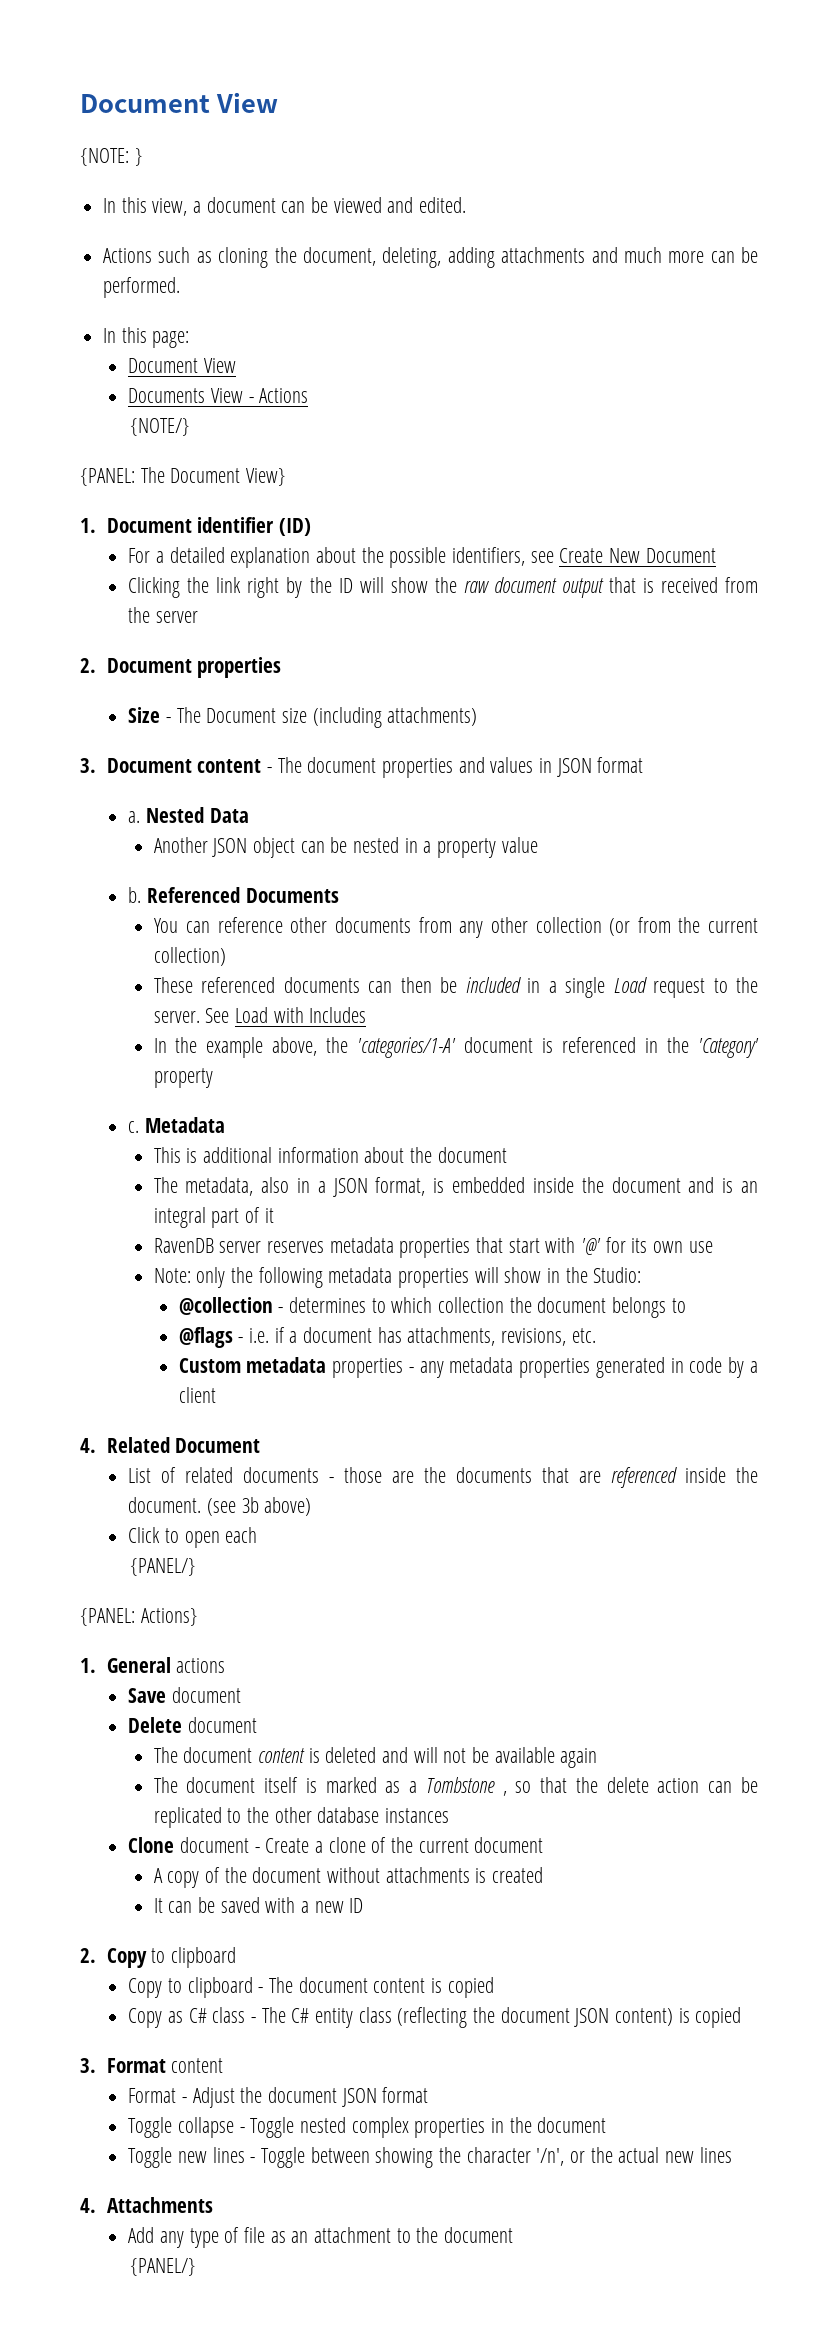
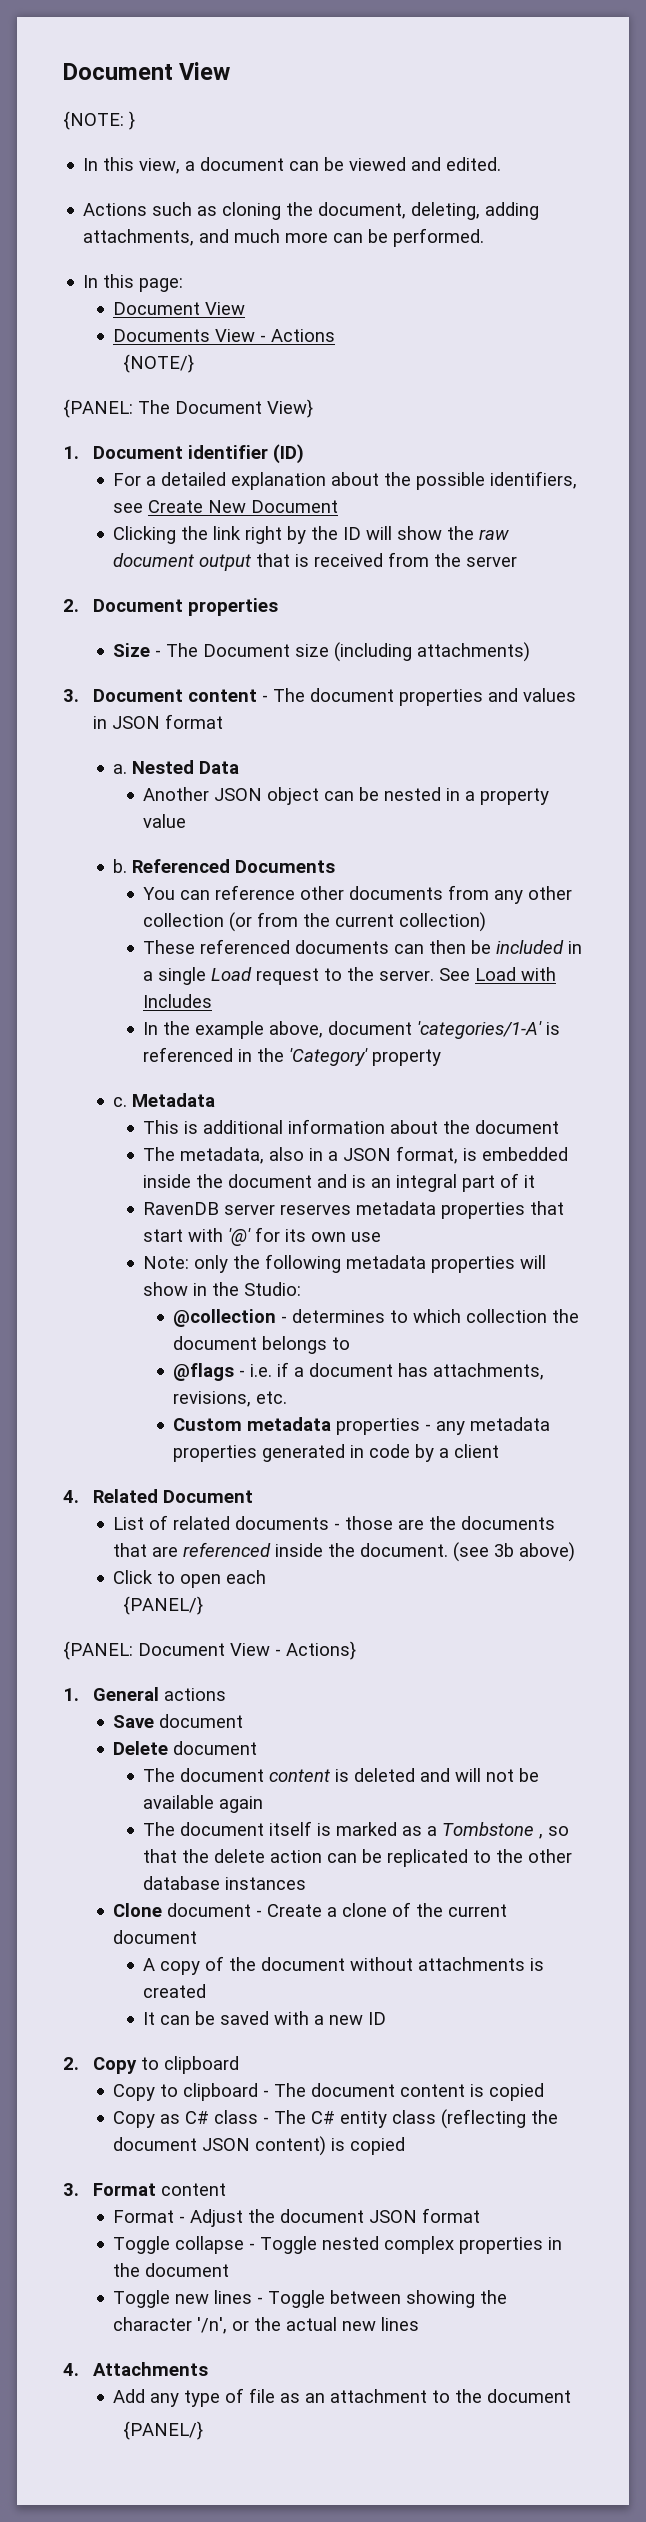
- Actions such as cloning the document, deleting, adding attachments and much more can be performed.
+ Actions such as cloning the document, deleting, adding attachments, and much more can be performed.
- In the example above, the 'categories/1-A' document is referenced in the 'Category' property
+ In the example above, document 'categories/1-A' is referenced in the 'Category' property
- {PANEL: Actions}
+ {PANEL: Document View - Actions}

